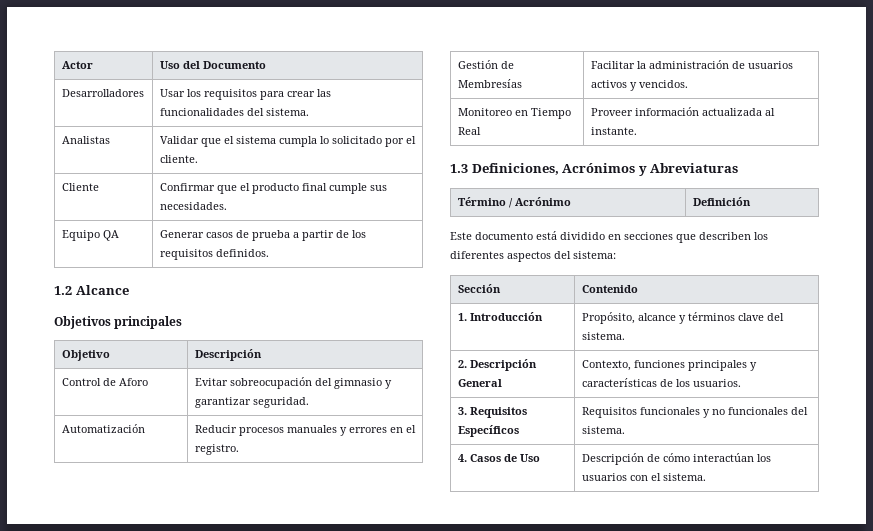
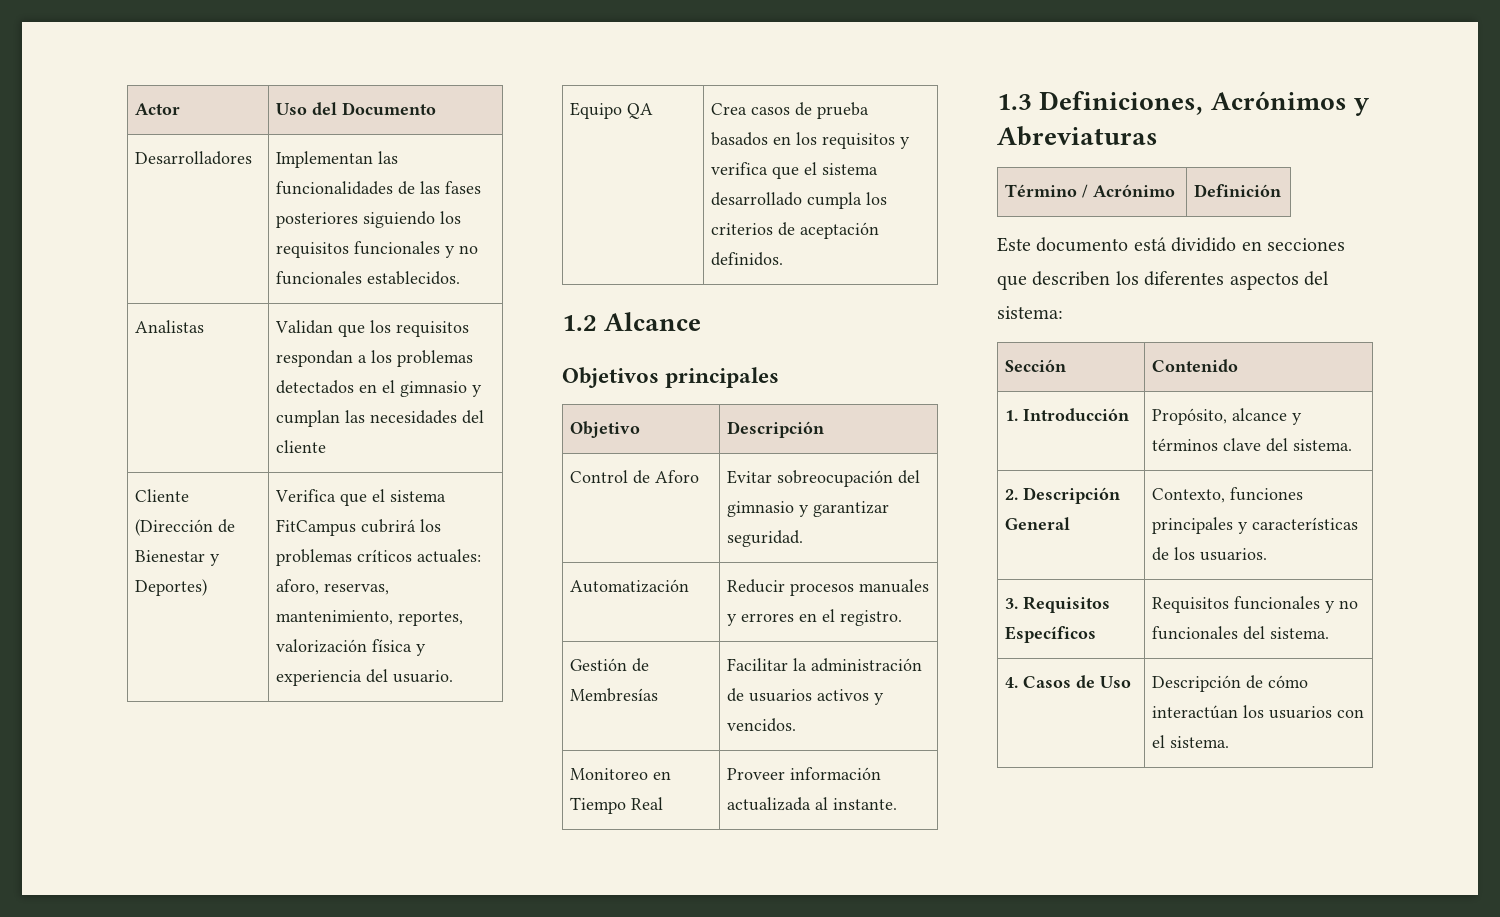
- Desarrolladores | Usar los requisitos para crear las funcionalidades del sistema.
- Analistas | Validar que el sistema cumpla lo solicitado por el cliente.
- Cliente | Confirmar que el producto final cumple sus necesidades.
+ Desarrolladores | Implementan las funcionalidades de las fases posteriores siguiendo los requisitos funcionales y no funcionales establecidos.
+ Analistas | Validan que los requisitos respondan a los problemas detectados en el gimnasio y cumplan las necesidades del cliente
+ Cliente (Dirección de Bienestar y Deportes) | Verifica que el sistema FitCampus cubrirá los problemas críticos actuales: aforo, reservas, mantenimiento, reportes, valorización física y experiencia del usuario.
- Equipo QA | Generar casos de prueba a partir de los requisitos definidos.
+ Equipo QA | Crea casos de prueba basados en los requisitos y verifica que el sistema desarrollado cumpla los criterios de aceptación definidos.

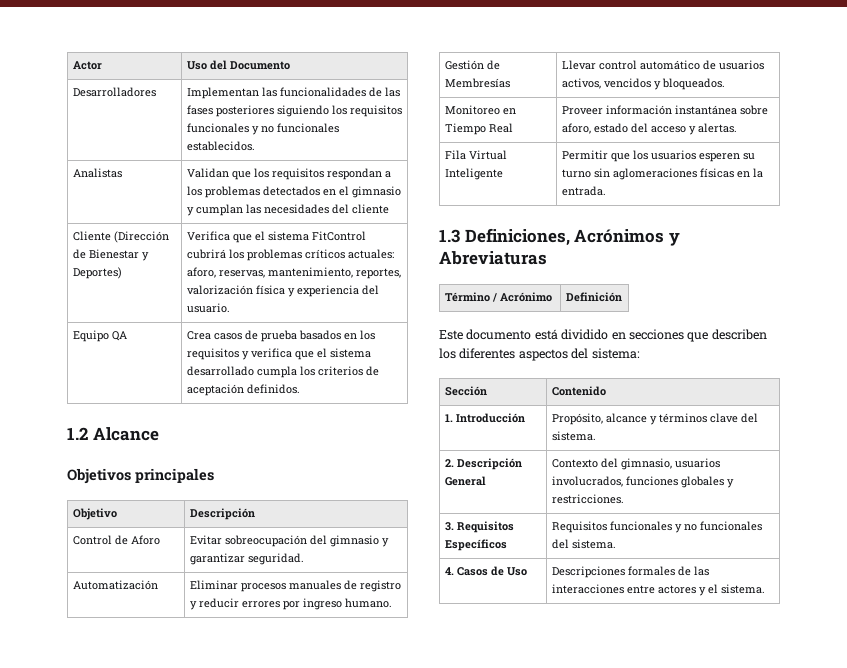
- Cliente (Dirección de Bienestar y Deportes) | Verifica que el sistema FitCampus cubrirá los problemas críticos actuales: aforo, reservas, mantenimiento, reportes, valorización física y experiencia del usuario.
+ Cliente (Dirección de Bienestar y Deportes) | Verifica que el sistema FitControl cubrirá los problemas críticos actuales: aforo, reservas, mantenimiento, reportes, valorización física y experiencia del usuario.
- Automatización | Reducir procesos manuales y errores en el registro.
- Gestión de Membresías | Facilitar la administración de usuarios activos y vencidos.
+ Automatización | Eliminar procesos manuales de registro y reducir errores por ingreso humano.
+ Gestión de Membresías | Llevar control automático de usuarios activos, vencidos y bloqueados.
- Monitoreo en Tiempo Real | Proveer información actualizada al instante.
+ Monitoreo en Tiempo Real | Proveer información instantánea sobre aforo, estado del acceso y alertas.
+ Fila Virtual Inteligente | Permitir que los usuarios esperen su turno sin aglomeraciones físicas en la entrada.
- 2. Descripción General | Contexto, funciones principales y características de los usuarios.
+ 2. Descripción General | Contexto del gimnasio, usuarios involucrados, funciones globales y restricciones.
- 4. Casos de Uso | Descripción de cómo interactúan los usuarios con el sistema.
+ 4. Casos de Uso | Descripciones formales de las interacciones entre actores y el sistema.

